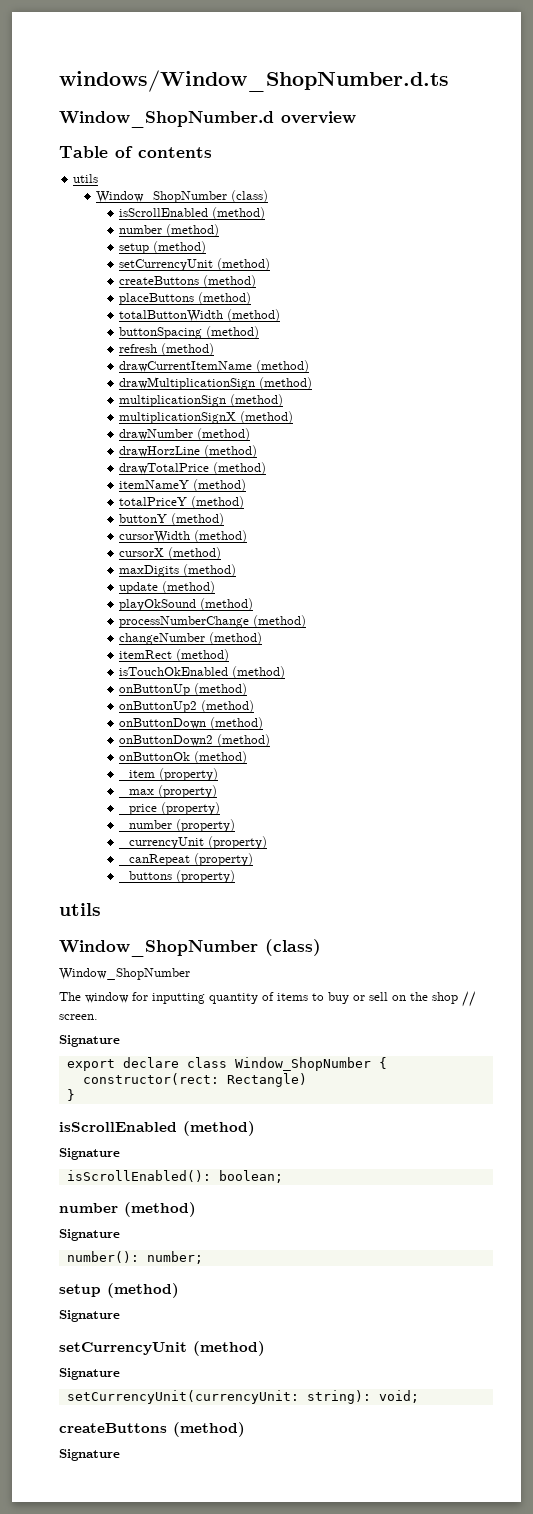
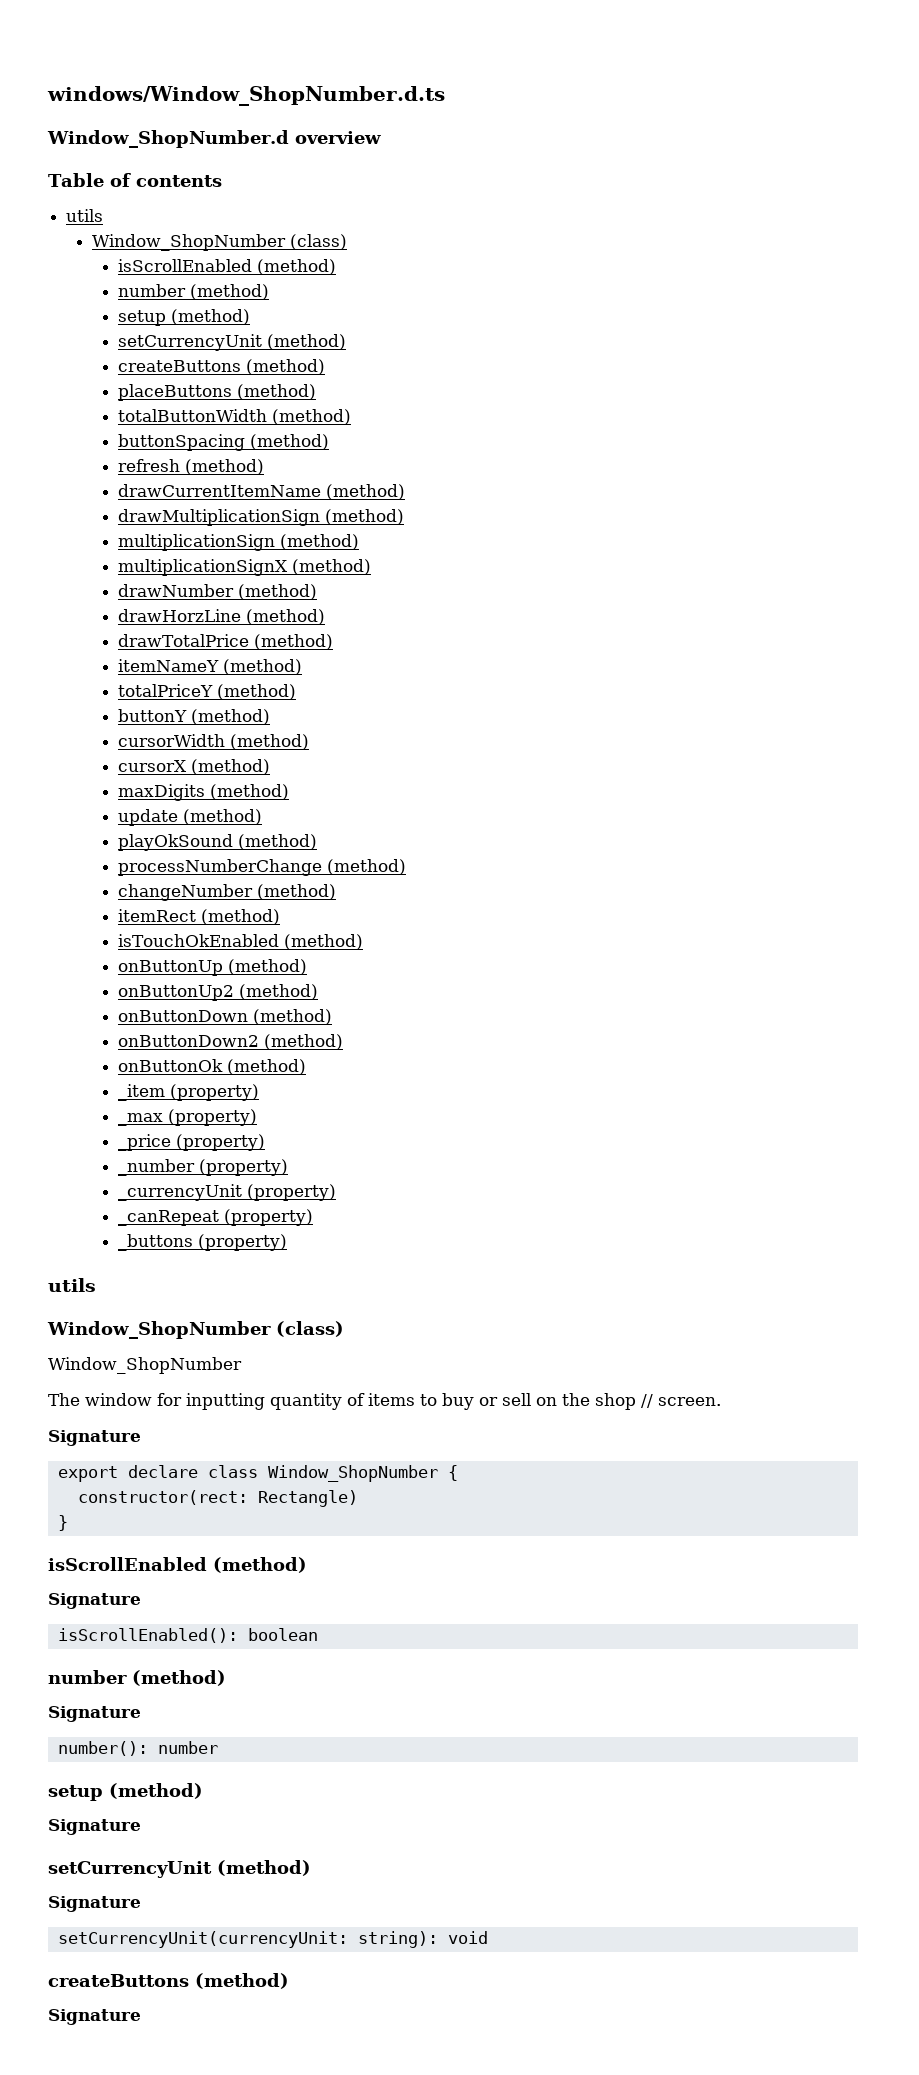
- isScrollEnabled(): boolean;
+ isScrollEnabled(): boolean
- number(): number;
+ number(): number
- setCurrencyUnit(currencyUnit: string): void;
+ setCurrencyUnit(currencyUnit: string): void

